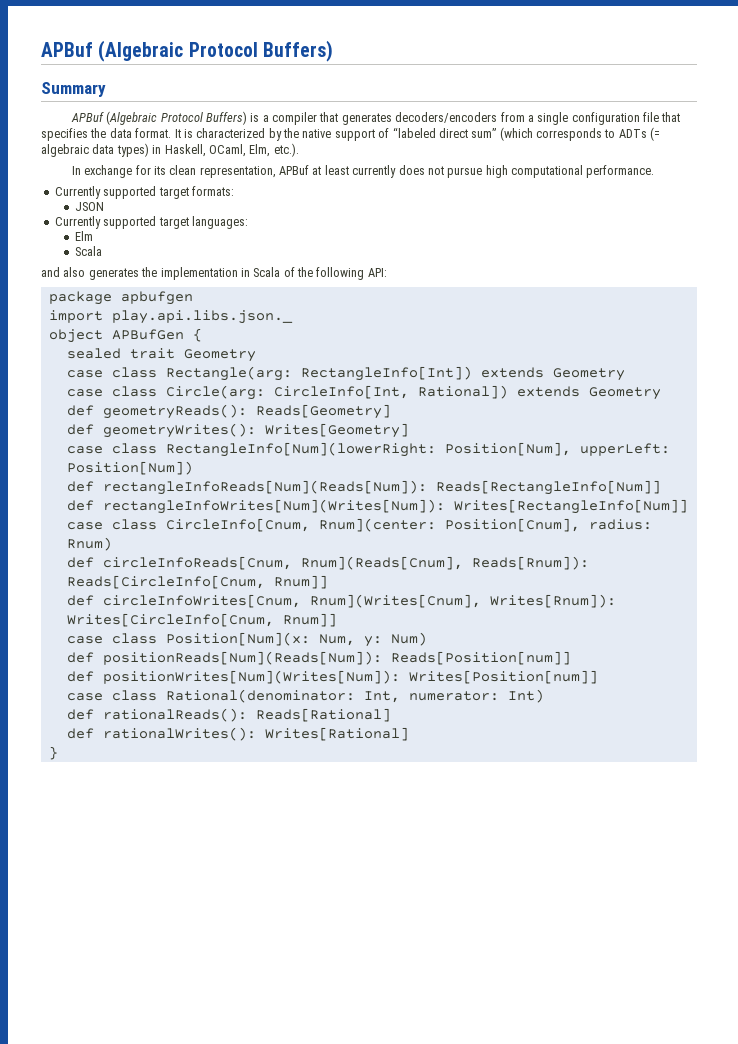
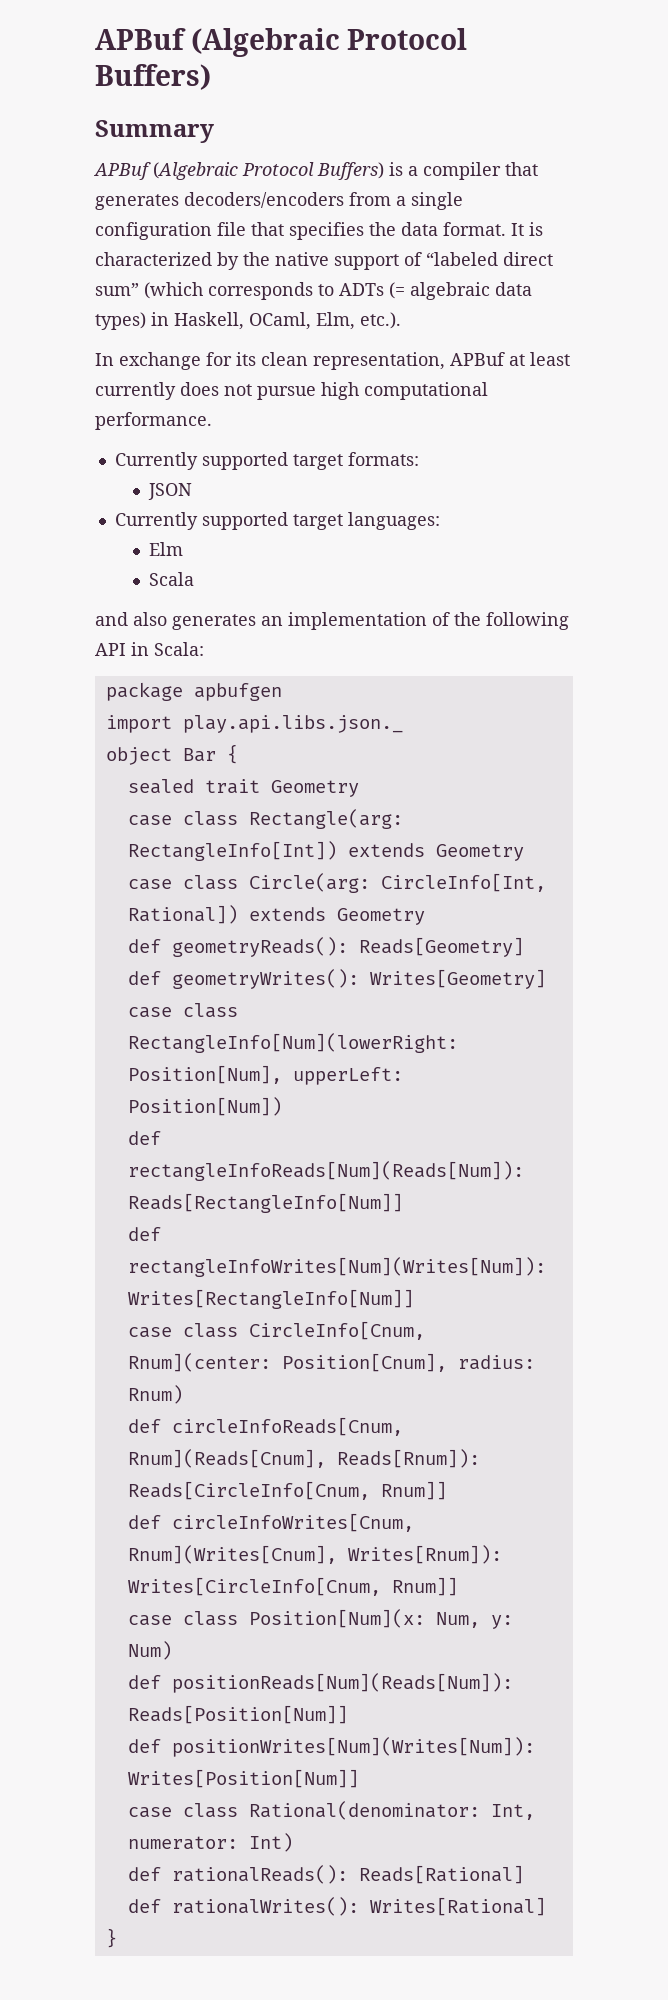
- and also generates the implementation in Scala of the following API:
+ and also generates an implementation of the following API in Scala:
- object APBufGen {
+ object Bar {
- def positionReads[Num](Reads[Num]): Reads[Position[num]]
+ def positionReads[Num](Reads[Num]): Reads[Position[Num]]
- def positionWrites[Num](Writes[Num]): Writes[Position[num]]
+ def positionWrites[Num](Writes[Num]): Writes[Position[Num]]

